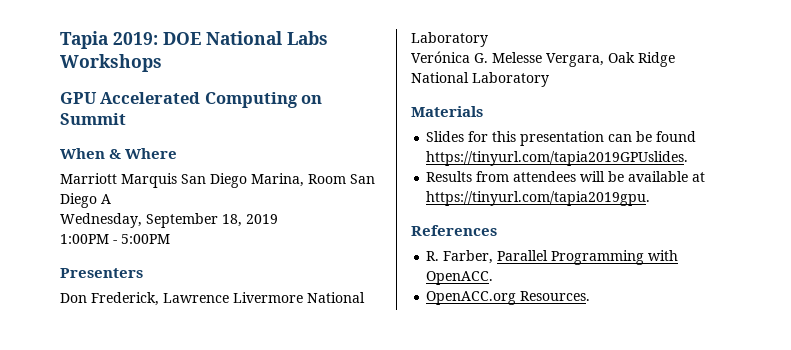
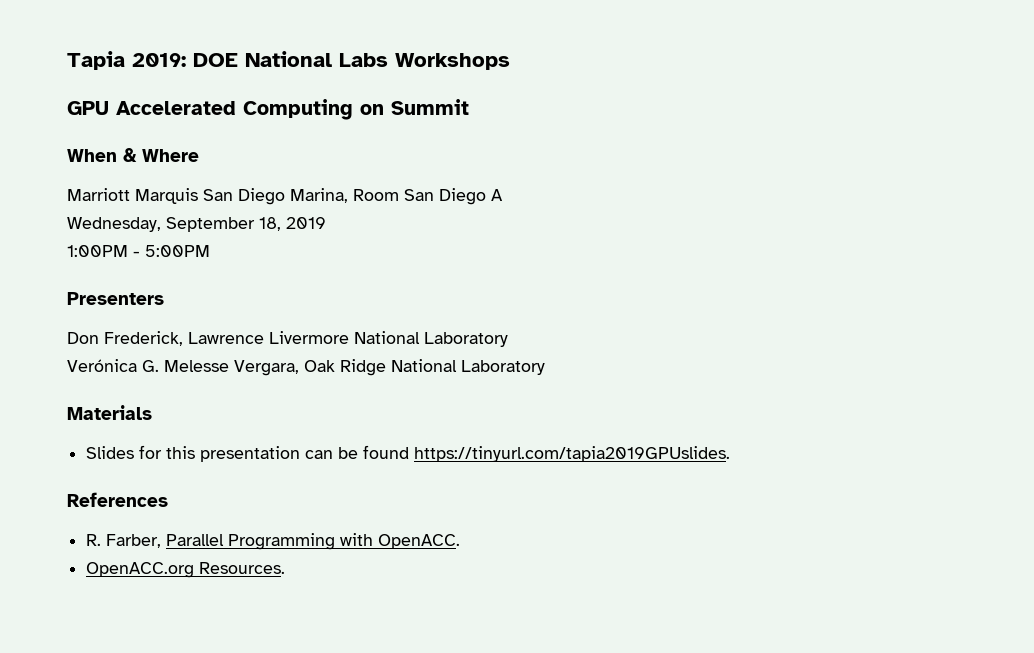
- Results from attendees will be available at https://tinyurl.com/tapia2019gpu.

